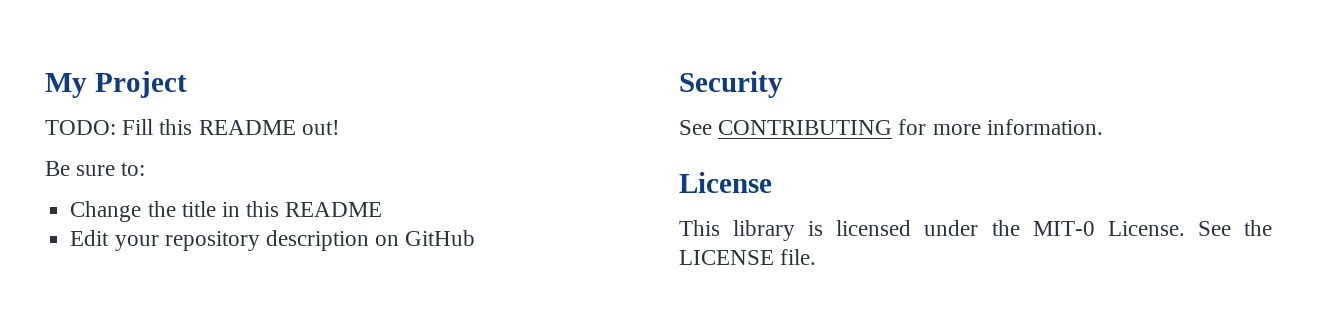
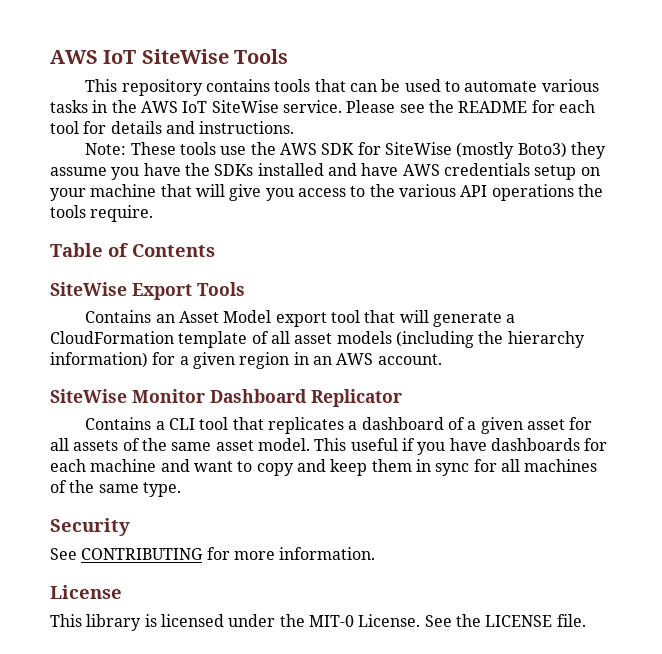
- My Project
- TODO: Fill this README out!
- Be sure to:
- Change the title in this README
- Edit your repository description on GitHub
+ AWS IoT SiteWise Tools
+ This repository contains tools that can be used to automate various tasks in the AWS IoT SiteWise service. Please see the README for each tool for details and instructions.
+ Note: These tools use the AWS SDK for SiteWise (mostly Boto3) they assume you have the SDKs installed and have AWS credentials setup on your machine that will give you access to the various API operations the tools require.
+ Table of Contents
+ SiteWise Export Tools
+ Contains an Asset Model export tool that will generate a CloudFormation template of all asset models (including the hierarchy information) for a given region in an AWS account.
+ SiteWise Monitor Dashboard Replicator
+ Contains a CLI tool that replicates a dashboard of a given asset for all assets of the same asset model. This useful if you have dashboards for each machine and want to copy and keep them in sync for all machines of the same type.

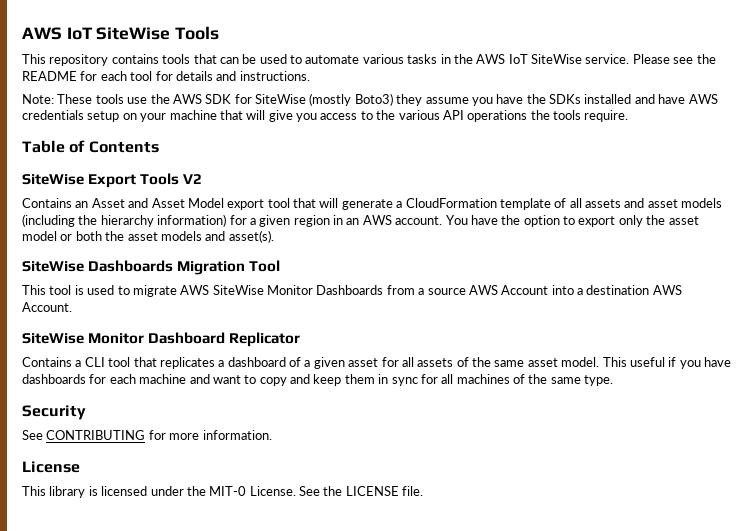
- SiteWise Export Tools
+ SiteWise Export Tools V2
- Contains an Asset Model export tool that will generate a CloudFormation template of all asset models (including the hierarchy information) for a given region in an AWS account.
+ Contains an Asset and Asset Model export tool that will generate a CloudFormation template of all assets and asset models (including the hierarchy information) for a given region in an AWS account. You have the option to export only the asset model or both the asset models and asset(s).
+ SiteWise Dashboards Migration Tool
+ This tool is used to migrate AWS SiteWise Monitor Dashboards from a source AWS Account into a destination AWS Account.

